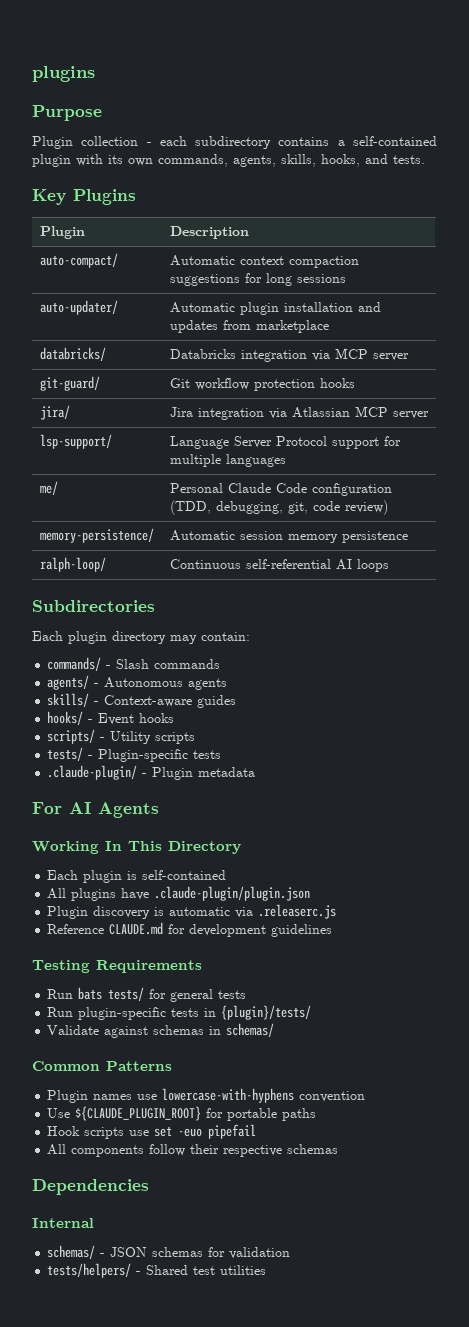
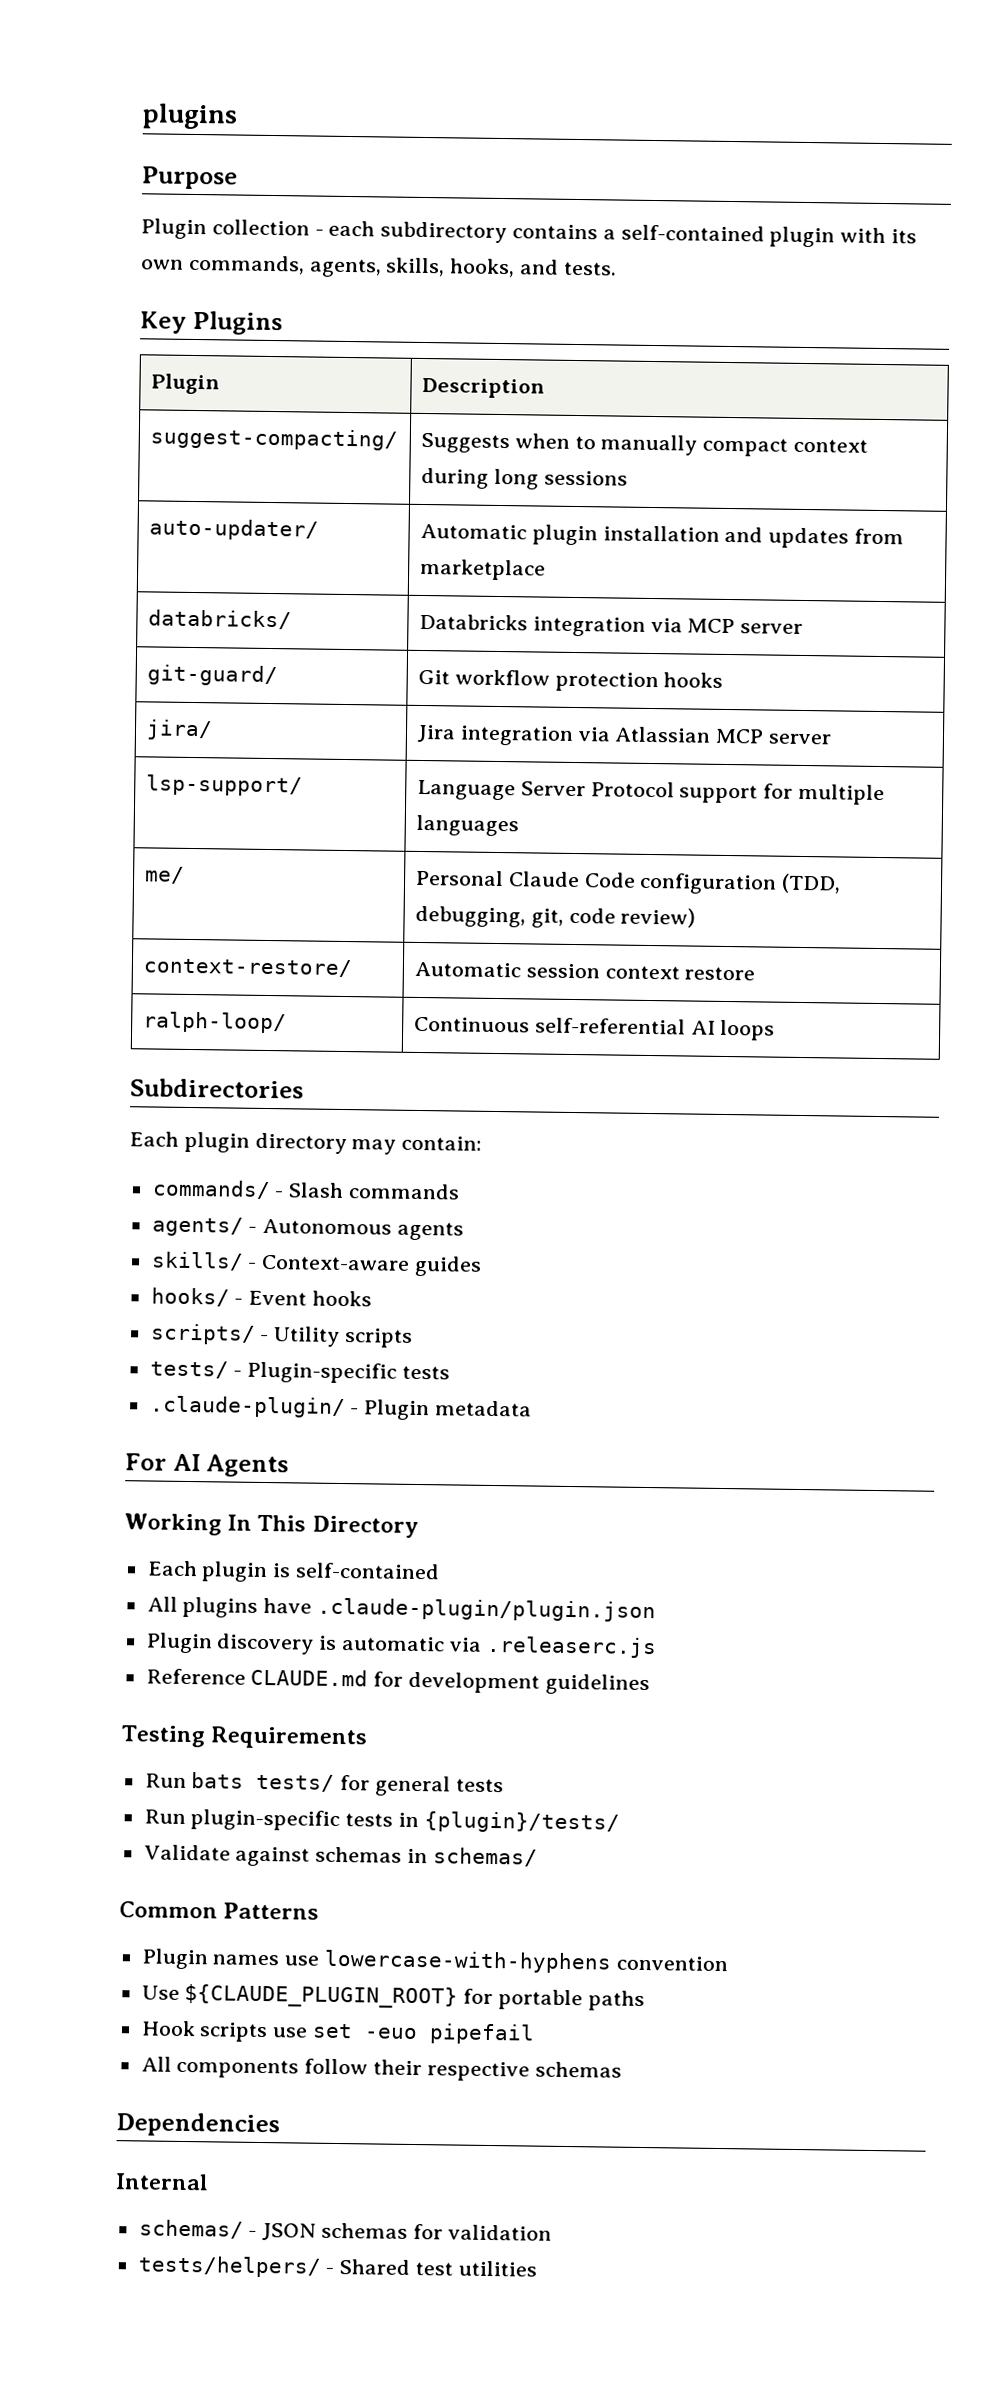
- auto-compact/ | Automatic context compaction suggestions for long sessions
+ suggest-compacting/ | Suggests when to manually compact context during long sessions
- memory-persistence/ | Automatic session memory persistence
+ context-restore/ | Automatic session context restore

